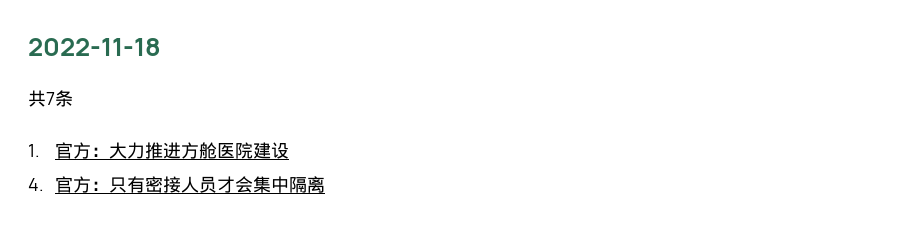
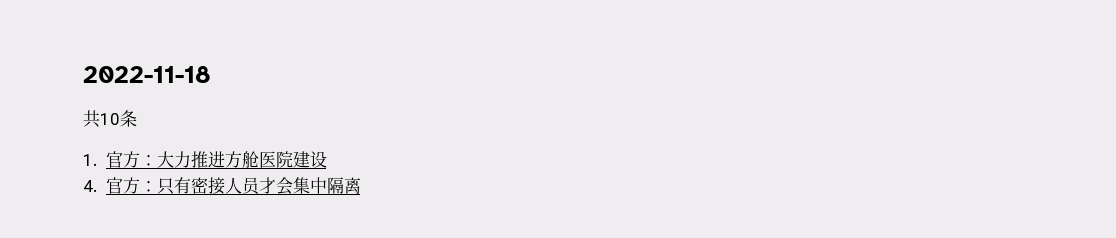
- 共7条
+ 共10条

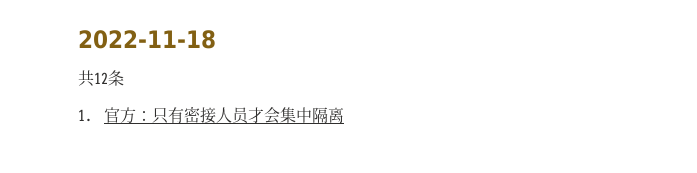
- 共10条
+ 共12条
- 1.官方：大力推进方舱医院建设
- 4.官方：只有密接人员才会集中隔离
+ 1.官方：只有密接人员才会集中隔离

